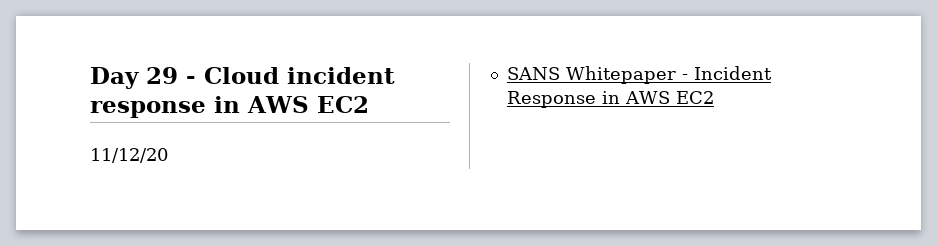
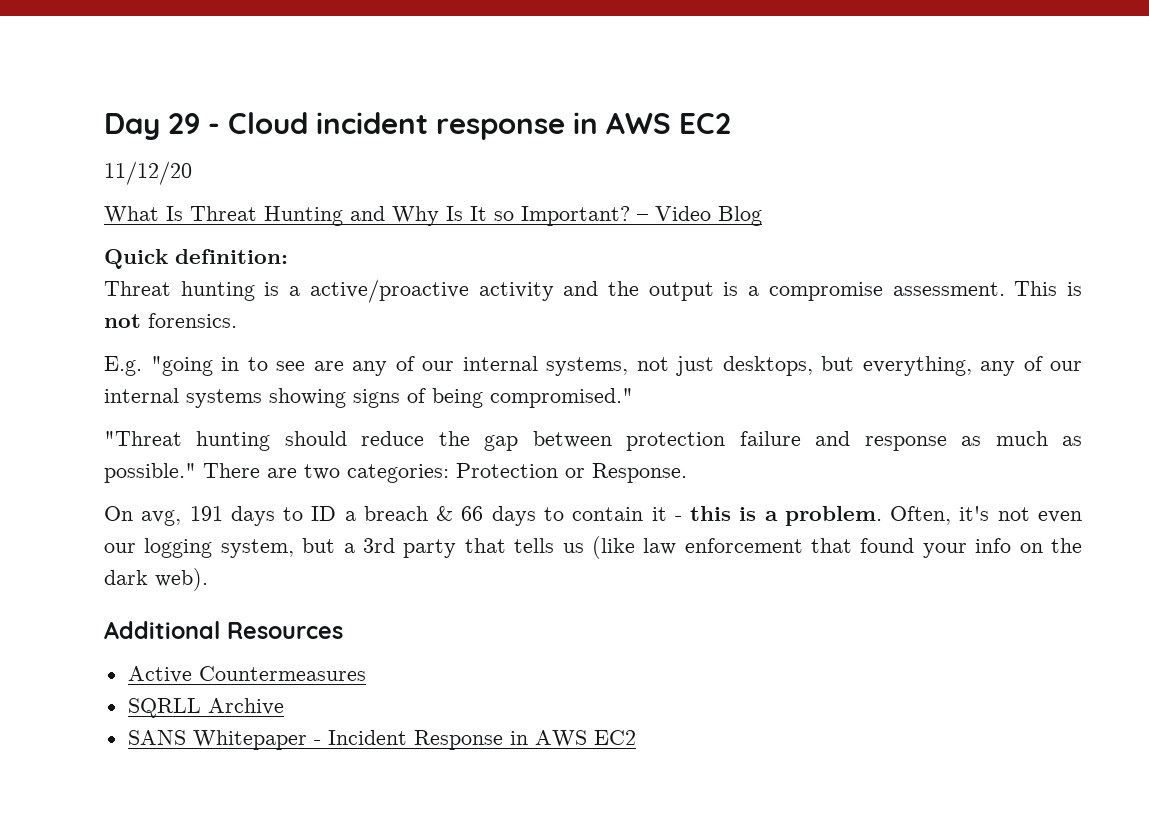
+ What Is Threat Hunting and Why Is It so Important? – Video Blog
+ Quick definition:
+ Threat hunting is a active/proactive activity and the output is a compromise assessment. This is not forensics.
+ E.g. "going in to see are any of our internal systems, not just desktops, but everything, any of our internal systems showing signs of being compromised."
+ "Threat hunting should reduce the gap between protection failure and response as much as possible." There are two categories: Protection or Response.
+ On avg, 191 days to ID a breach & 66 days to contain it - this is a problem. Often, it's not even our logging system, but a 3rd party that tells us (like law enforcement that found your info on the dark web).
+ Additional Resources
+ Active Countermeasures
+ SQRLL Archive

